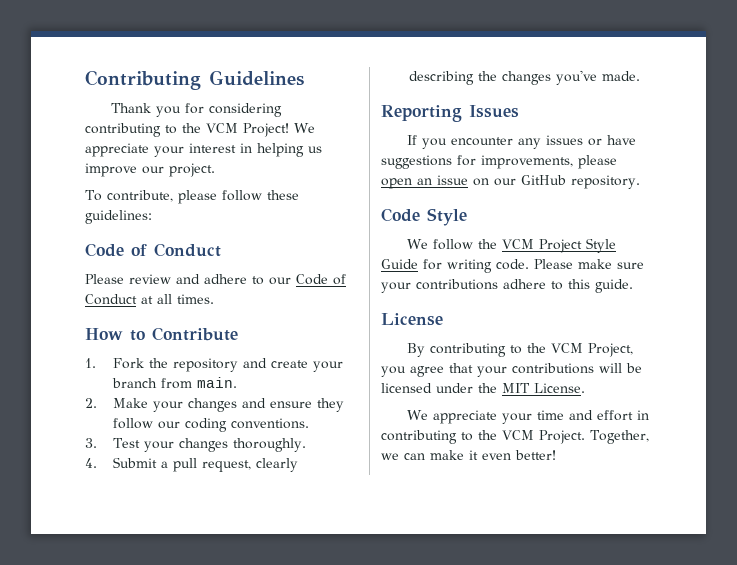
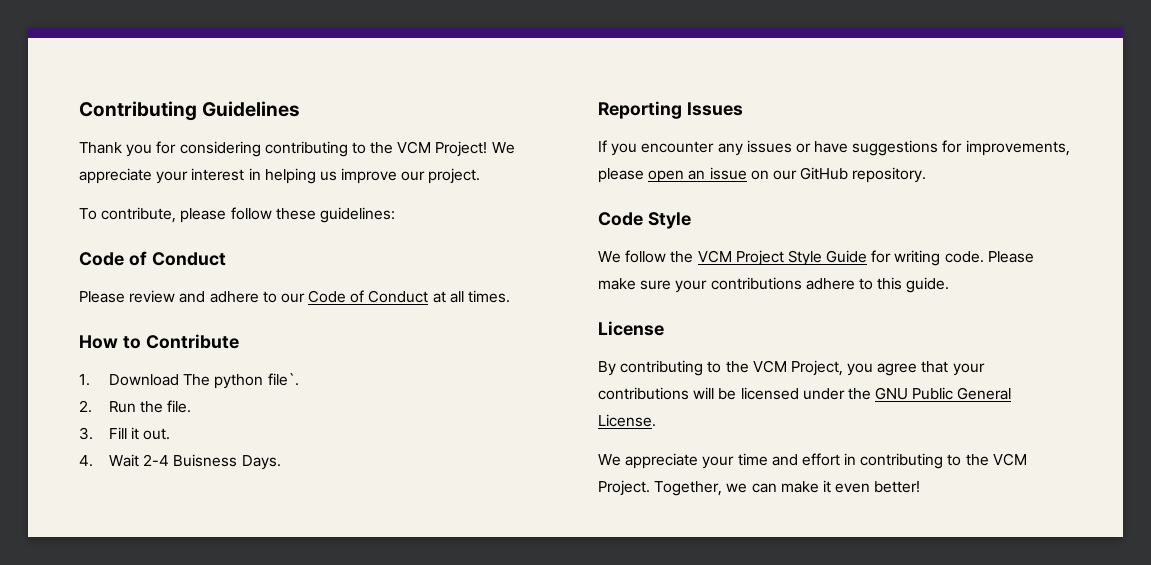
- 1. Fork the repository and create your branch from main.
- 2. Make your changes and ensure they follow our coding conventions.
- 3. Test your changes thoroughly.
- 4. Submit a pull request, clearly describing the changes you've made.
+ 1. Download The python file`.
+ 2. Run the file.
+ 3. Fill it out.
+ 4. Wait 2-4 Buisness Days.
- By contributing to the VCM Project, you agree that your contributions will be licensed under the MIT License.
+ By contributing to the VCM Project, you agree that your contributions will be licensed under the GNU Public General License.

